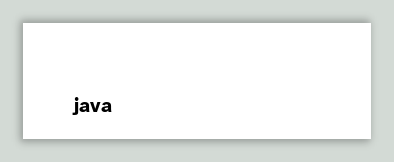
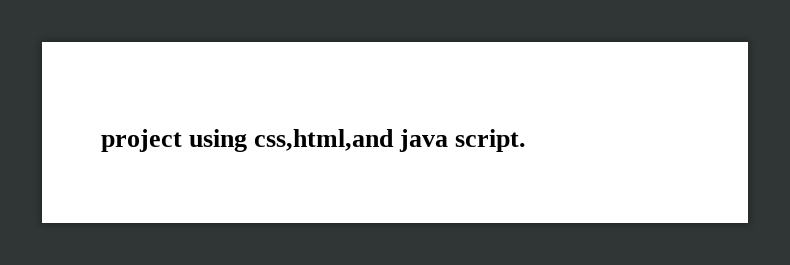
- java
+ project using css,html,and java script.

